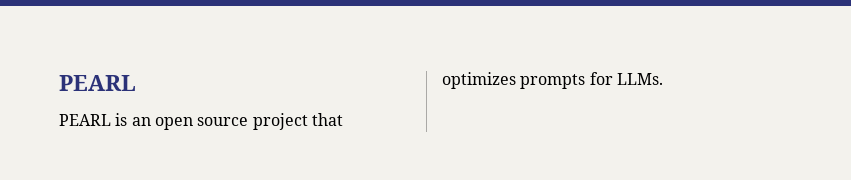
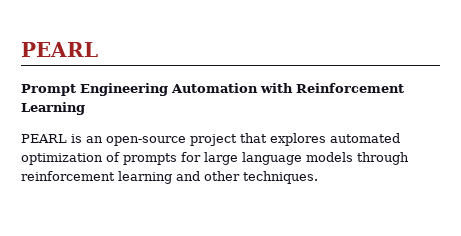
- PEARL is an open source project that optimizes prompts for LLMs.
+ Prompt Engineering Automation with Reinforcement Learning
+ PEARL is an open-source project that explores automated optimization of prompts for large language models through reinforcement learning and other techniques.

